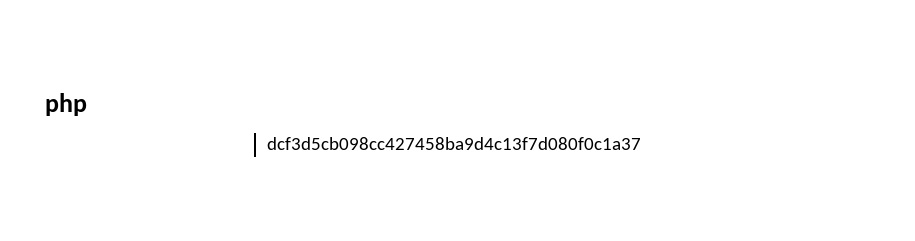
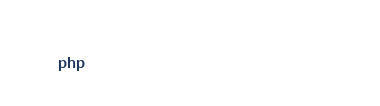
- dcf3d5cb098cc427458ba9d4c13f7d080f0c1a37

